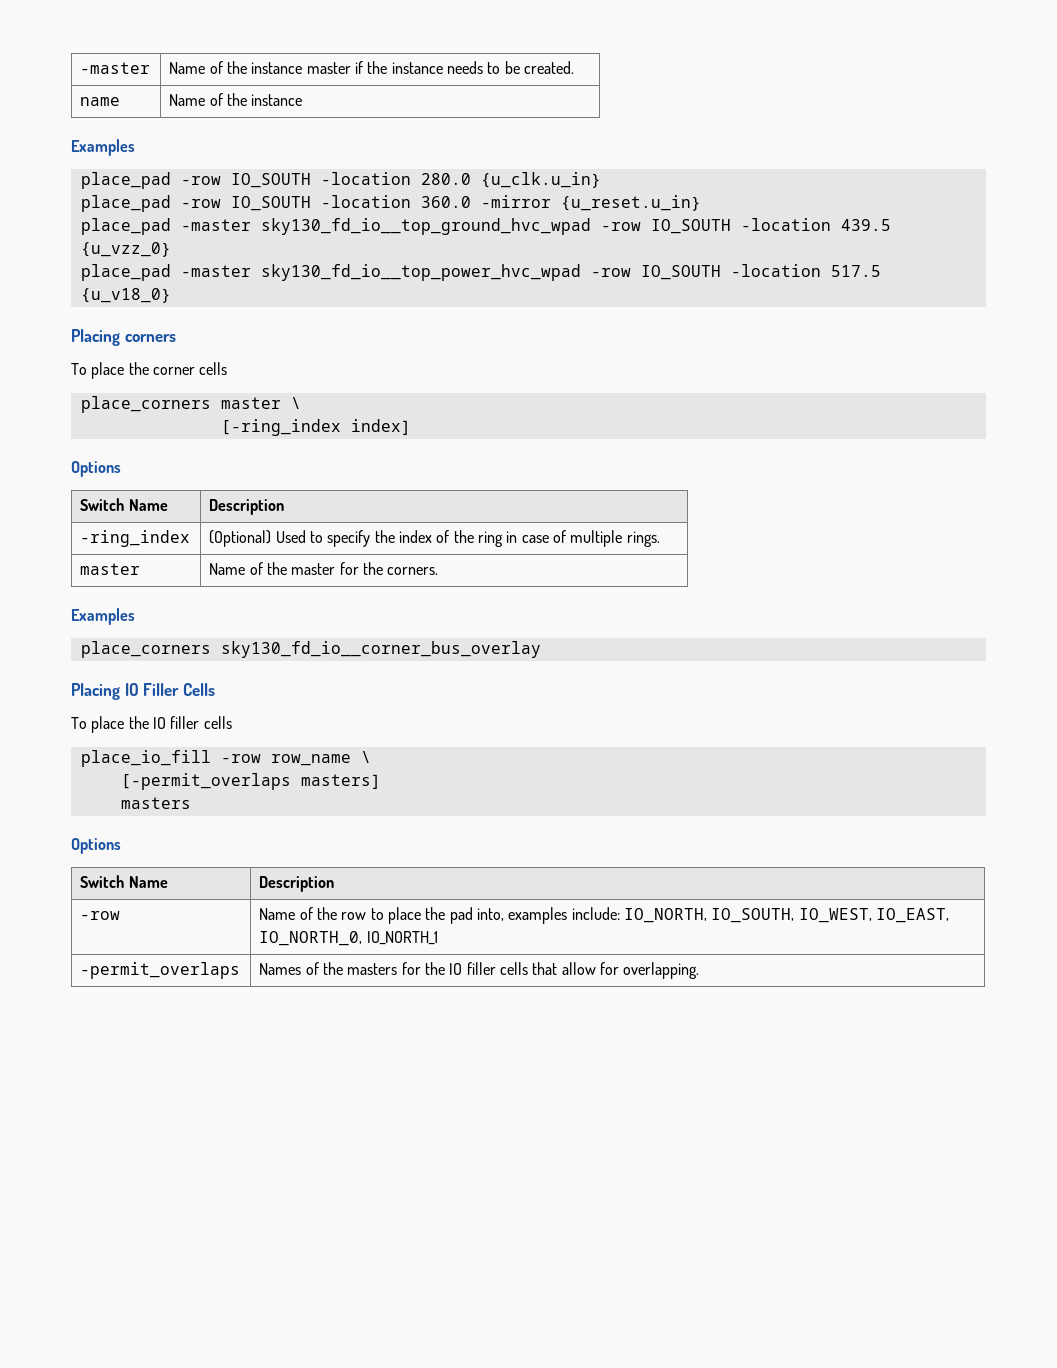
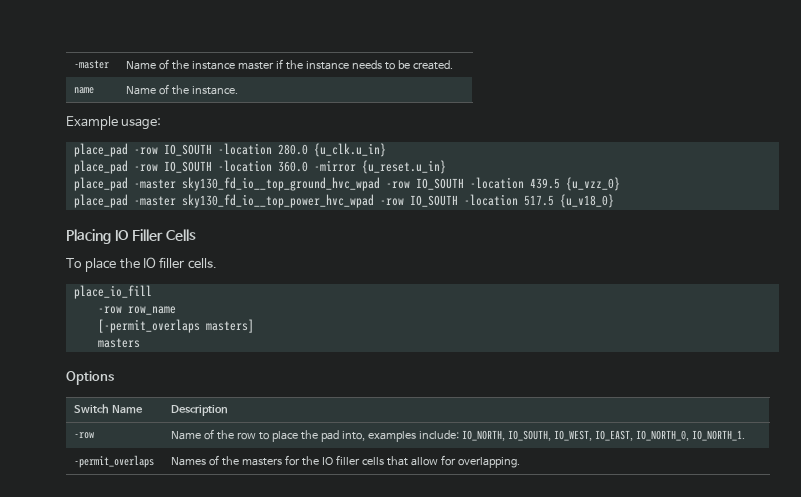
- name | Name of the instance
- Examples
+ name | Name of the instance.
+ Example usage:
- Placing corners
- To place the corner cells
- place_corners master \
- [-ring_index index]
- Options
- Switch Name | Description
- -ring_index | (Optional) Used to specify the index of the ring in case of multiple rings.
- master | Name of the master for the corners.
- Examples
- place_corners sky130_fd_io__corner_bus_overlay
- To place the IO filler cells
+ To place the IO filler cells.
- place_io_fill -row row_name \
+ place_io_fill
+ -row row_name
- -row | Name of the row to place the pad into, examples include: IO_NORTH, IO_SOUTH, IO_WEST, IO_EAST, IO_NORTH_0, IO_NORTH_1
+ -row | Name of the row to place the pad into, examples include: IO_NORTH, IO_SOUTH, IO_WEST, IO_EAST, IO_NORTH_0, IO_NORTH_1.

